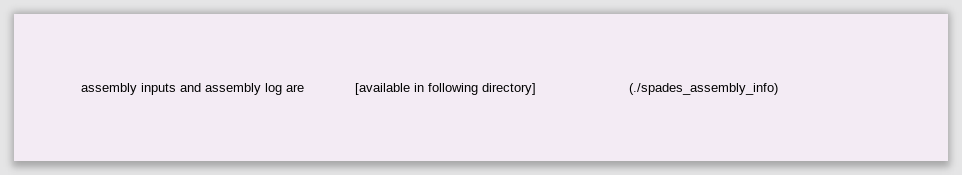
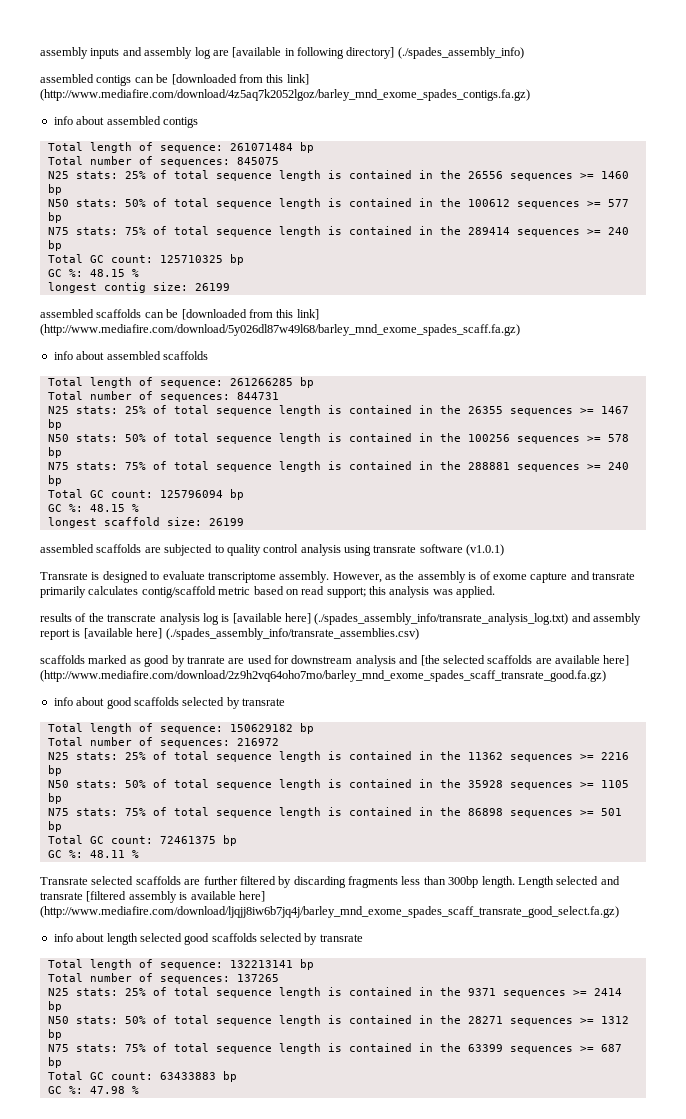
+ assembled contigs can be [downloaded from this link] (http://www.mediafire.com/download/4z5aq7k2052lgoz/barley_mnd_exome_spades_contigs.fa.gz)
+ info about assembled contigs
+ Total length of sequence: 261071484 bp
+ Total number of sequences: 845075
+ N25 stats: 25% of total sequence length is contained in the 26556 sequences >= 1460 bp
+ N50 stats: 50% of total sequence length is contained in the 100612 sequences >= 577 bp
+ N75 stats: 75% of total sequence length is contained in the 289414 sequences >= 240 bp
+ Total GC count: 125710325 bp
+ GC %: 48.15 %
+ longest contig size: 26199
+ assembled scaffolds can be [downloaded from this link] (http://www.mediafire.com/download/5y026dl87w49l68/barley_mnd_exome_spades_scaff.fa.gz)
+ info about assembled scaffolds
+ Total length of sequence: 261266285 bp
+ Total number of sequences: 844731
+ N25 stats: 25% of total sequence length is contained in the 26355 sequences >= 1467 bp
+ N50 stats: 50% of total sequence length is contained in the 100256 sequences >= 578 bp
+ N75 stats: 75% of total sequence length is contained in the 288881 sequences >= 240 bp
+ Total GC count: 125796094 bp
+ GC %: 48.15 %
+ longest scaffold size: 26199
+ assembled scaffolds are subjected to quality control analysis using transrate software (v1.0.1)
+ Transrate is designed to evaluate transcriptome assembly. However, as the assembly is of exome capture and transrate primarily calculates contig/scaffold metric based on read support; this analysis was applied.
+ results of the transcrate analysis log is [available here] (./spades_assembly_info/transrate_analysis_log.txt) and assembly report is [available here] (./spades_assembly_info/transrate_assemblies.csv)
+ scaffolds marked as good by tranrate are used for downstream analysis and [the selected scaffolds are available here] (http://www.mediafire.com/download/2z9h2vq64oho7mo/barley_mnd_exome_spades_scaff_transrate_good.fa.gz)
+ info about good scaffolds selected by transrate
+ Total length of sequence: 150629182 bp
+ Total number of sequences: 216972
+ N25 stats: 25% of total sequence length is contained in the 11362 sequences >= 2216 bp
+ N50 stats: 50% of total sequence length is contained in the 35928 sequences >= 1105 bp
+ N75 stats: 75% of total sequence length is contained in the 86898 sequences >= 501 bp
+ Total GC count: 72461375 bp
+ GC %: 48.11 %
+ Transrate selected scaffolds are further filtered by discarding fragments less than 300bp length. Length selected and transrate [filtered assembly is available here] (http://www.mediafire.com/download/ljqjj8iw6b7jq4j/barley_mnd_exome_spades_scaff_transrate_good_select.fa.gz)
+ info about length selected good scaffolds selected by transrate
+ Total length of sequence: 132213141 bp
+ Total number of sequences: 137265
+ N25 stats: 25% of total sequence length is contained in the 9371 sequences >= 2414 bp
+ N50 stats: 50% of total sequence length is contained in the 28271 sequences >= 1312 bp
+ N75 stats: 75% of total sequence length is contained in the 63399 sequences >= 687 bp
+ Total GC count: 63433883 bp
+ GC %: 47.98 %

